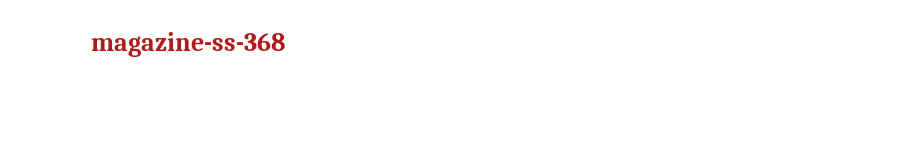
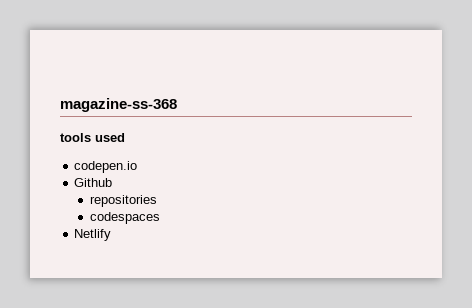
+ tools used
+ codepen.io
+ Github
+ repositories
+ codespaces
+ Netlify

